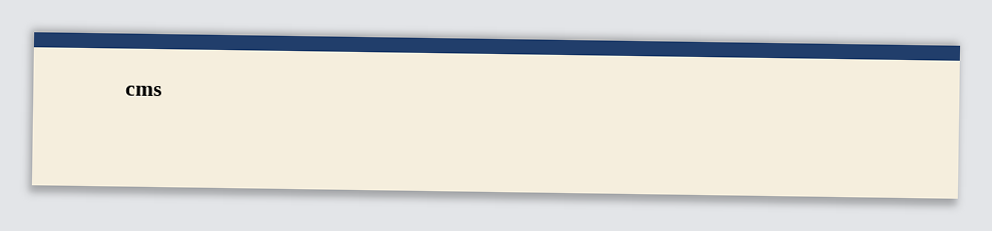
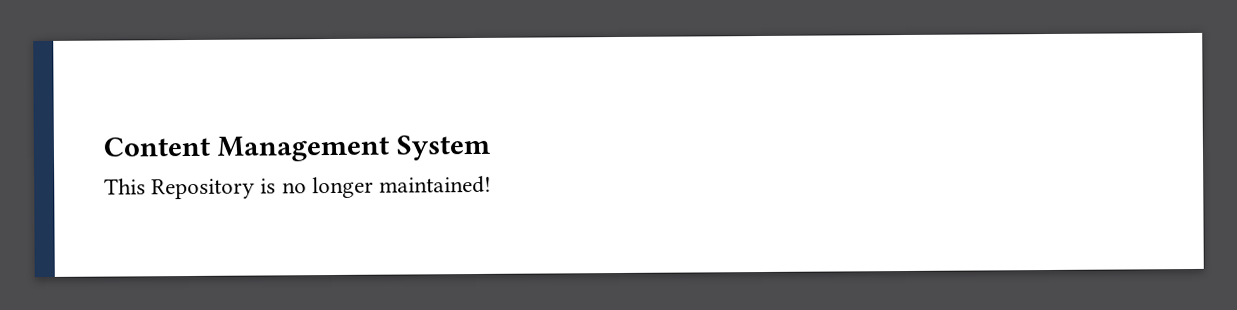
- cms
+ Content Management System
+ This Repository is no longer maintained!

